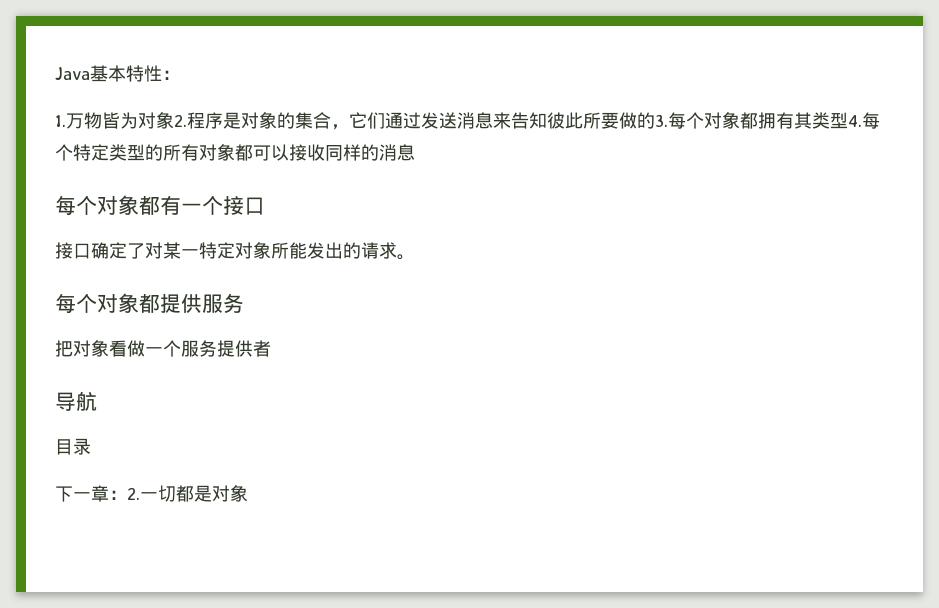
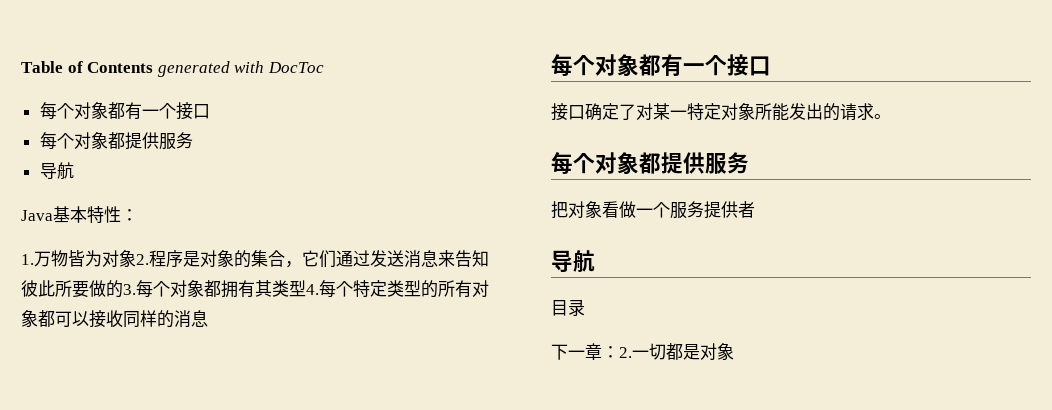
+ Table of Contents generated with DocToc
+ 每个对象都有一个接口
+ 每个对象都提供服务
+ 导航

